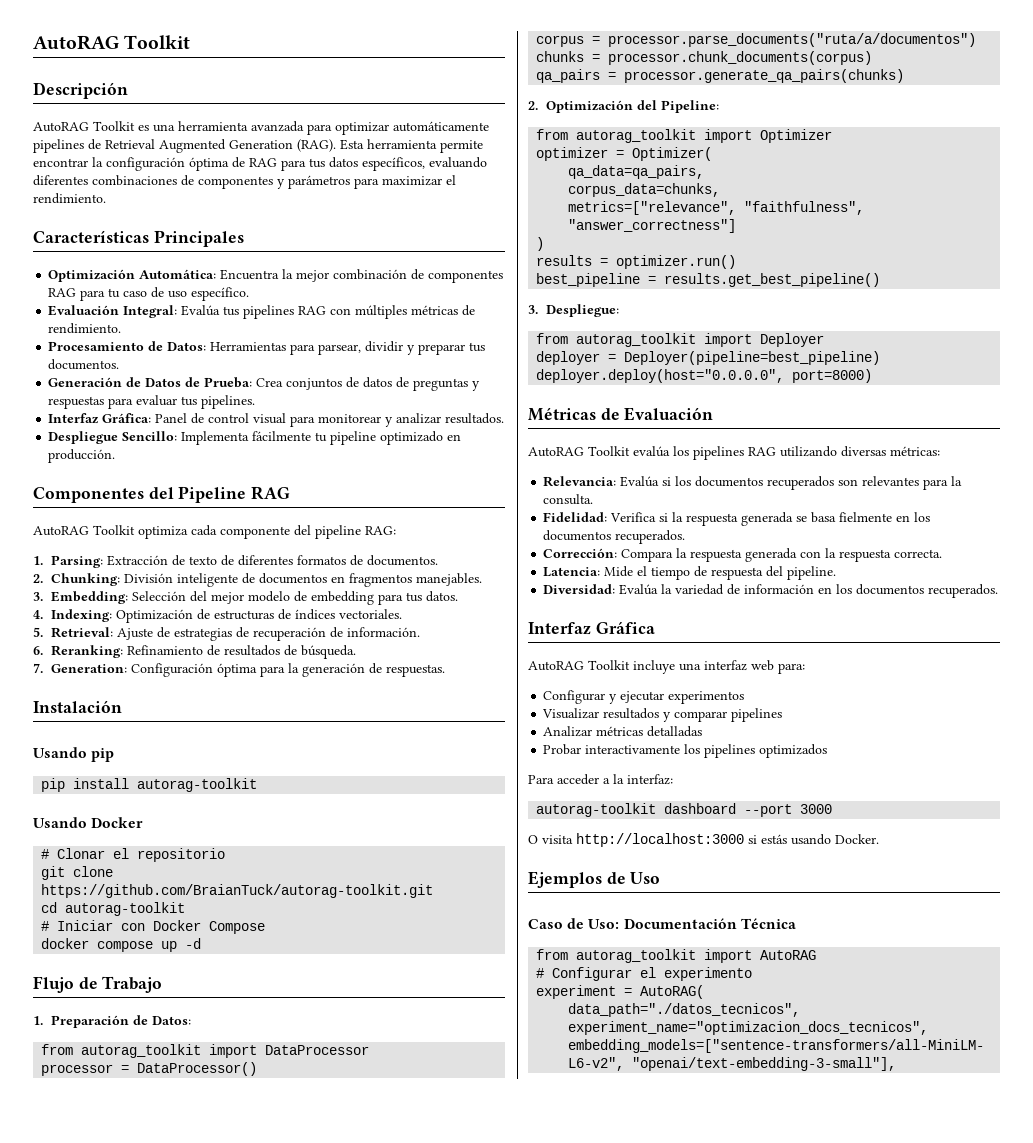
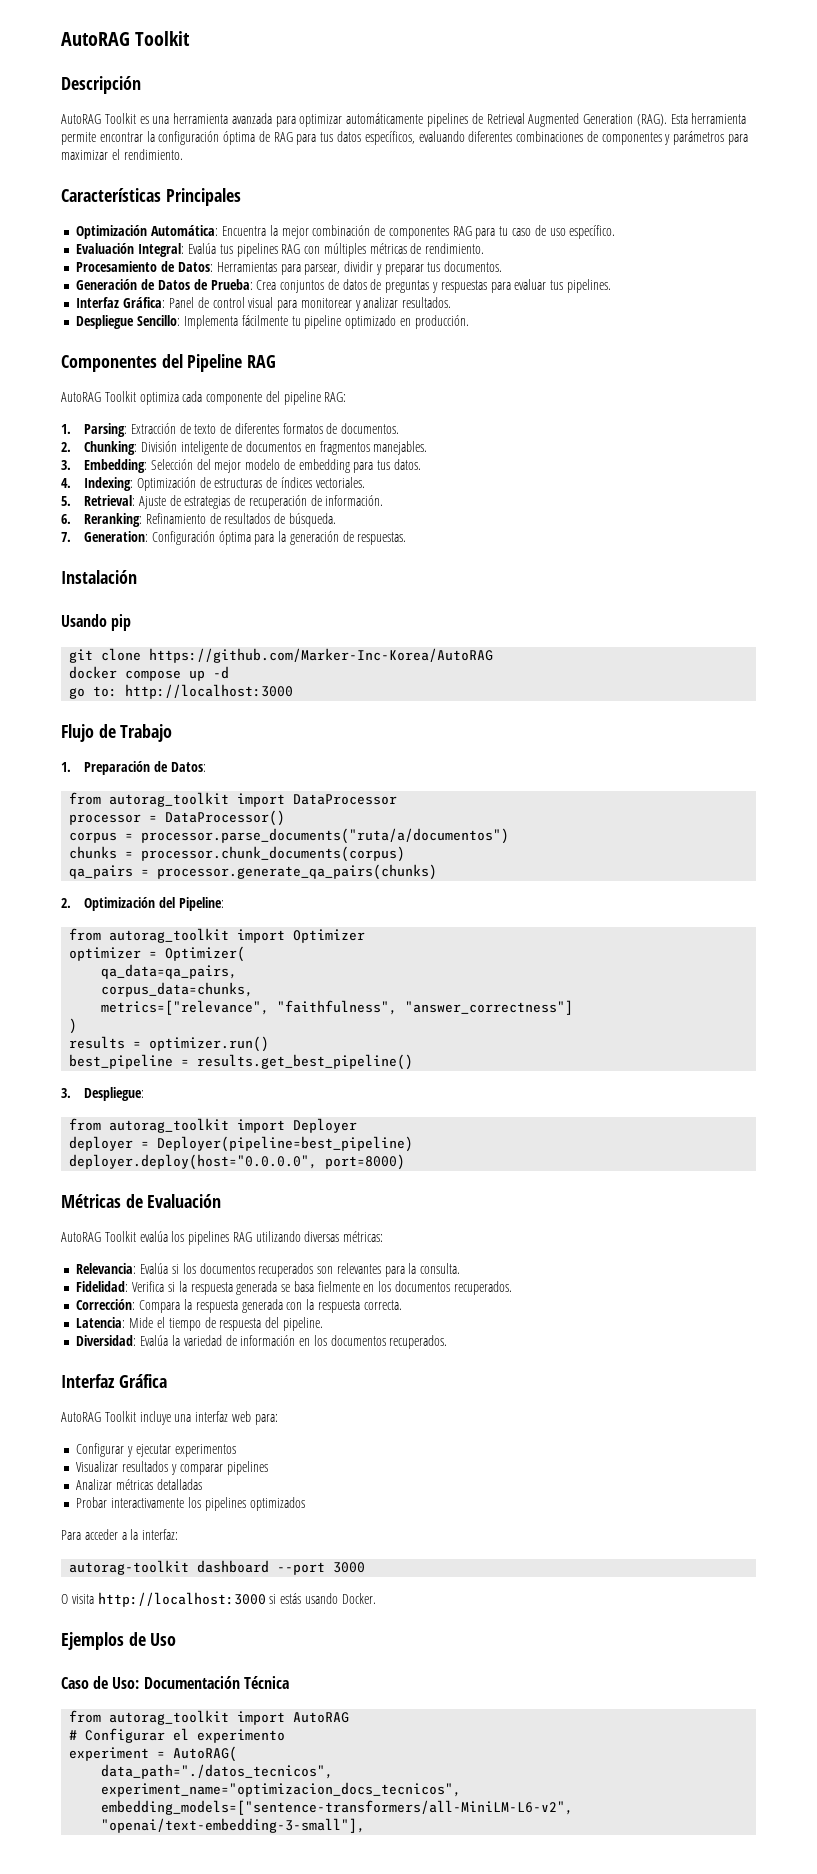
- pip install autorag-toolkit
- Usando Docker
- # Clonar el repositorio
- git clone https://github.com/BraianTuck/autorag-toolkit.git
- cd autorag-toolkit
- # Iniciar con Docker Compose
+ git clone https://github.com/Marker-Inc-Korea/AutoRAG
+ go to: http://localhost:3000

